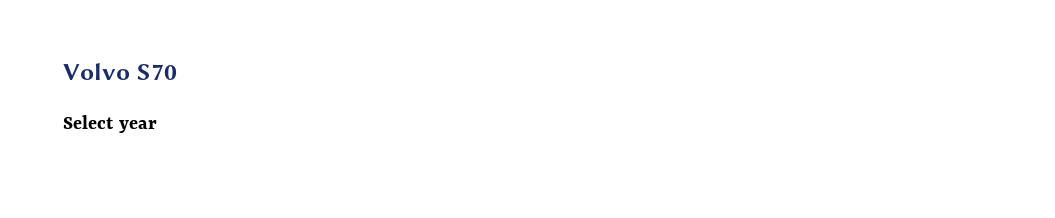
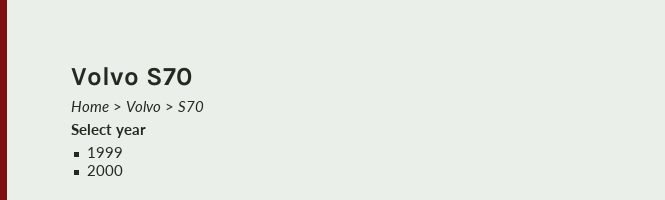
+ Home > Volvo > S70
+ 1999
+ 2000

